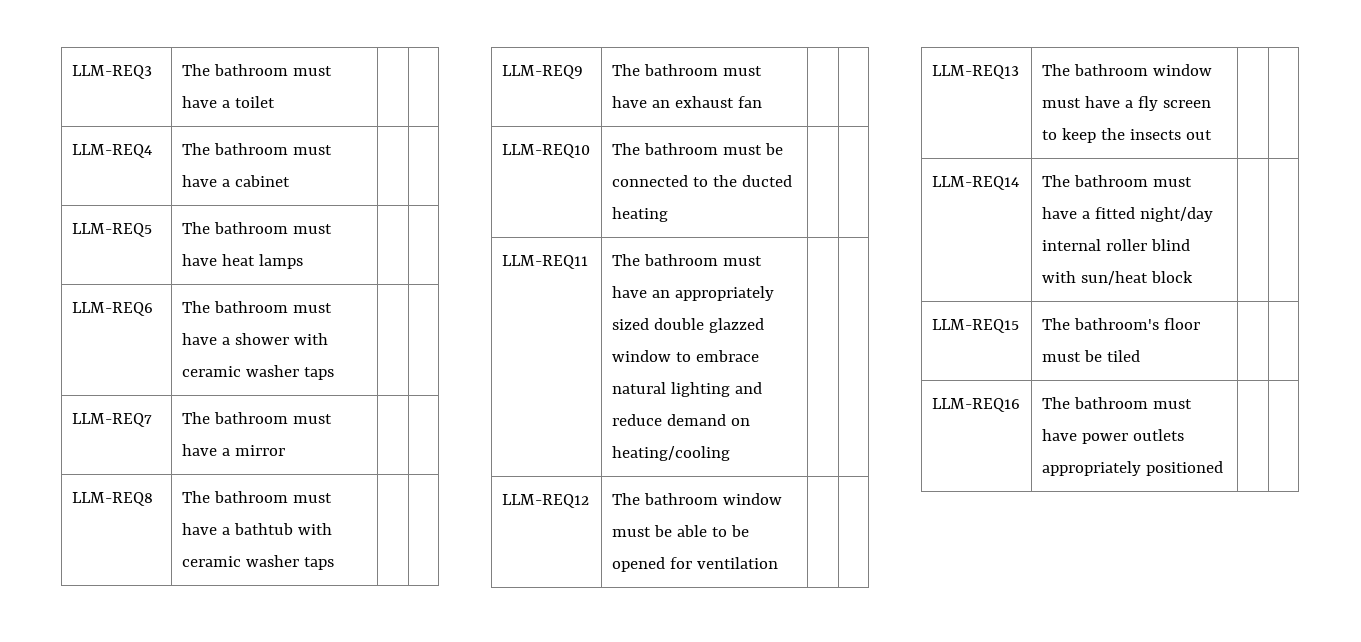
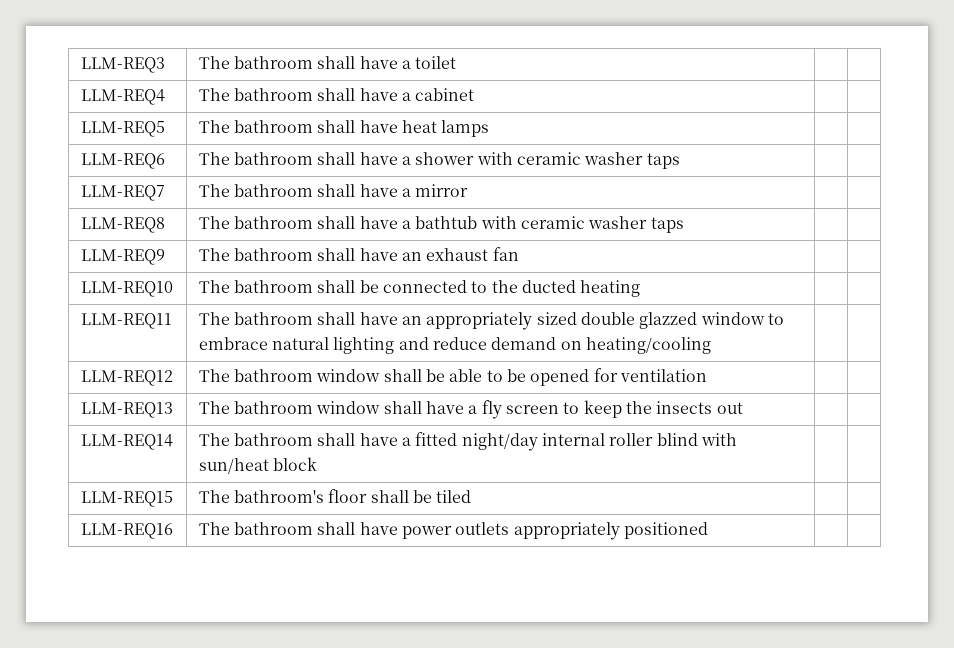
- LLM-REQ3 | The bathroom must have a toilet | |
+ LLM-REQ3 | The bathroom shall have a toilet | |
- LLM-REQ4 | The bathroom must have a cabinet | |
+ LLM-REQ4 | The bathroom shall have a cabinet | |
- LLM-REQ5 | The bathroom must have heat lamps | |
+ LLM-REQ5 | The bathroom shall have heat lamps | |
- LLM-REQ6 | The bathroom must have a shower with ceramic washer taps | |
+ LLM-REQ6 | The bathroom shall have a shower with ceramic washer taps | |
- LLM-REQ7 | The bathroom must have a mirror | |
+ LLM-REQ7 | The bathroom shall have a mirror | |
- LLM-REQ8 | The bathroom must have a bathtub with ceramic washer taps | |
+ LLM-REQ8 | The bathroom shall have a bathtub with ceramic washer taps | |
- LLM-REQ9 | The bathroom must have an exhaust fan | |
+ LLM-REQ9 | The bathroom shall have an exhaust fan | |
- LLM-REQ10 | The bathroom must be connected to the ducted heating | |
+ LLM-REQ10 | The bathroom shall be connected to the ducted heating | |
- LLM-REQ11 | The bathroom must have an appropriately sized double glazzed window to embrace natural lighting and reduce demand on heating/cooling | |
+ LLM-REQ11 | The bathroom shall have an appropriately sized double glazzed window to embrace natural lighting and reduce demand on heating/cooling | |
- LLM-REQ12 | The bathroom window must be able to be opened for ventilation | |
+ LLM-REQ12 | The bathroom window shall be able to be opened for ventilation | |
- LLM-REQ13 | The bathroom window must have a fly screen to keep the insects out | |
+ LLM-REQ13 | The bathroom window shall have a fly screen to keep the insects out | |
- LLM-REQ14 | The bathroom must have a fitted night/day internal roller blind with sun/heat block | |
+ LLM-REQ14 | The bathroom shall have a fitted night/day internal roller blind with sun/heat block | |
- LLM-REQ15 | The bathroom's floor must be tiled | |
+ LLM-REQ15 | The bathroom's floor shall be tiled | |
- LLM-REQ16 | The bathroom must have power outlets appropriately positioned | |
+ LLM-REQ16 | The bathroom shall have power outlets appropriately positioned | |

